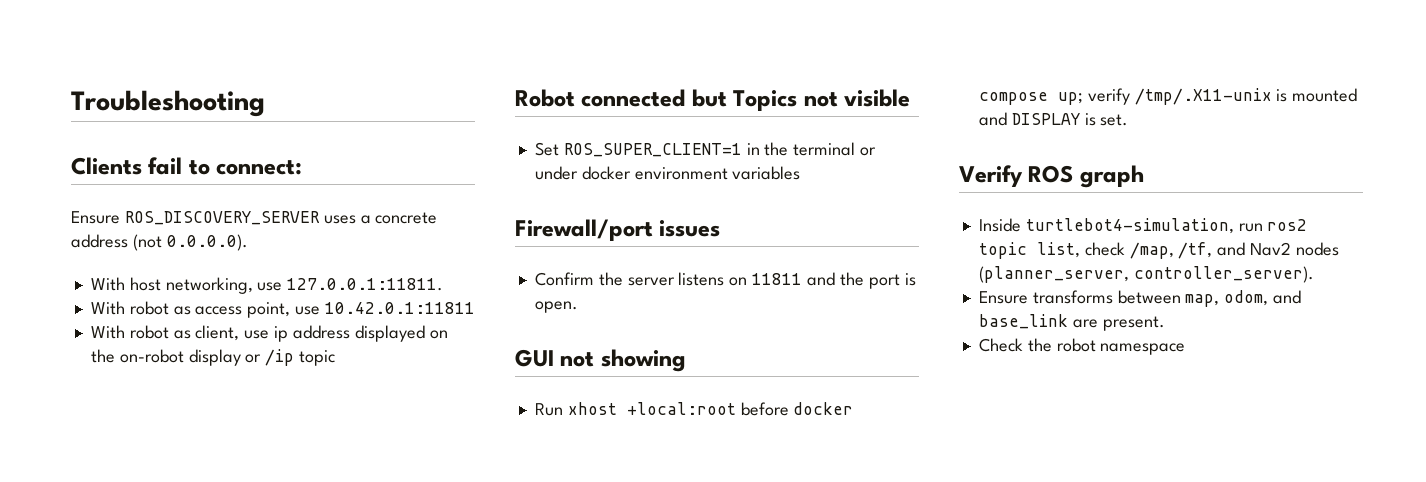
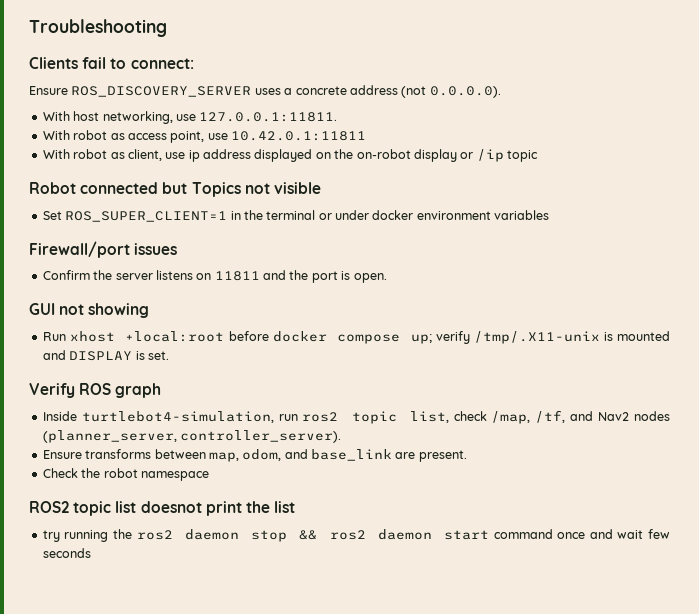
+ ROS2 topic list doesnot print the list
+ try running the ros2 daemon stop && ros2 daemon start command once and wait few seconds

